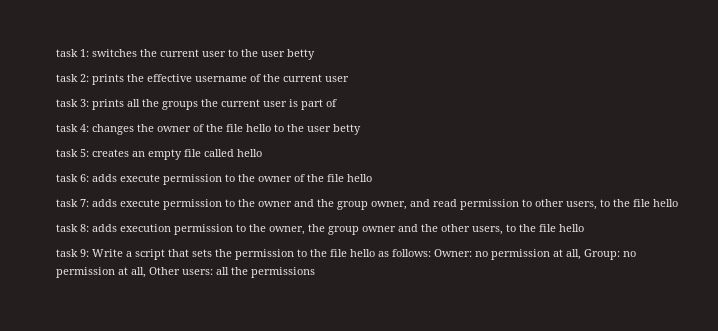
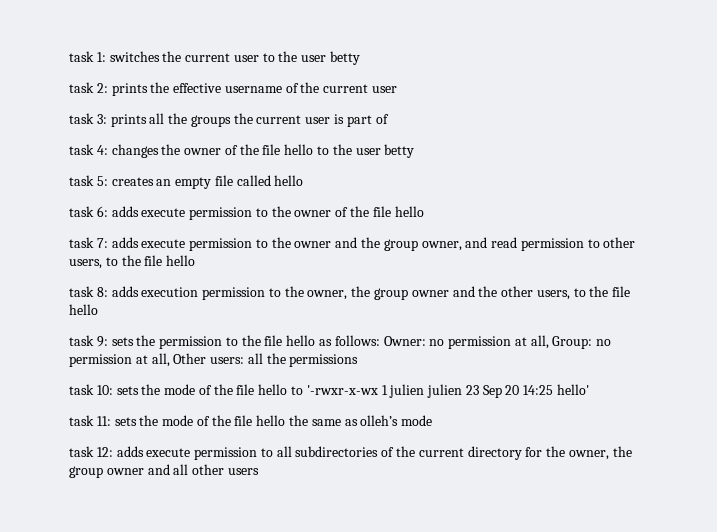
- task 9: Write a script that sets the permission to the file hello as follows: Owner: no permission at all, Group: no permission at all, Other users: all the permissions
+ task 9: sets the permission to the file hello as follows: Owner: no permission at all, Group: no permission at all, Other users: all the permissions
+ task 10: sets the mode of the file hello to '-rwxr-x-wx 1 julien julien 23 Sep 20 14:25 hello'
+ task 11: sets the mode of the file hello the same as olleh’s mode
+ task 12: adds execute permission to all subdirectories of the current directory for the owner, the group owner and all other users

